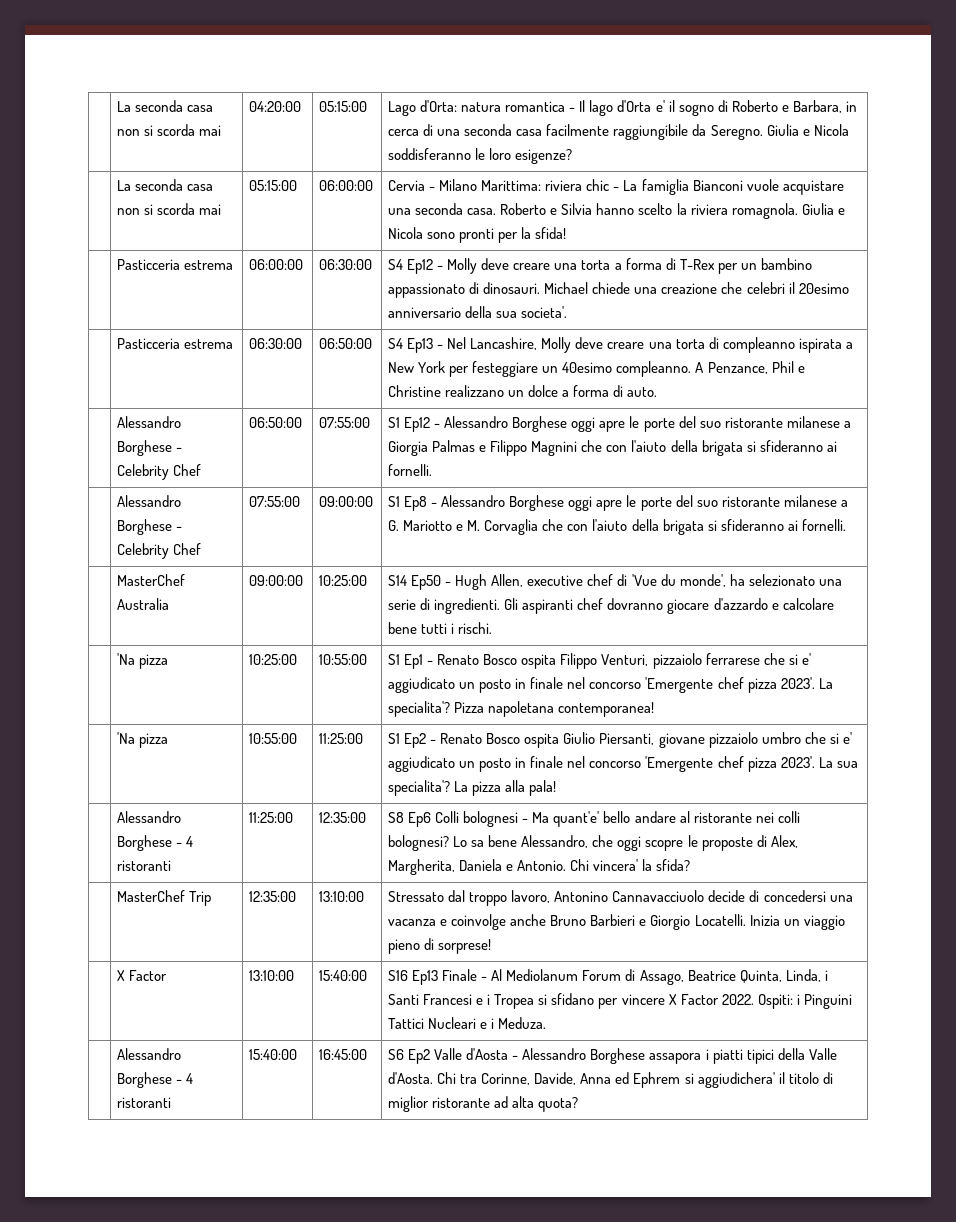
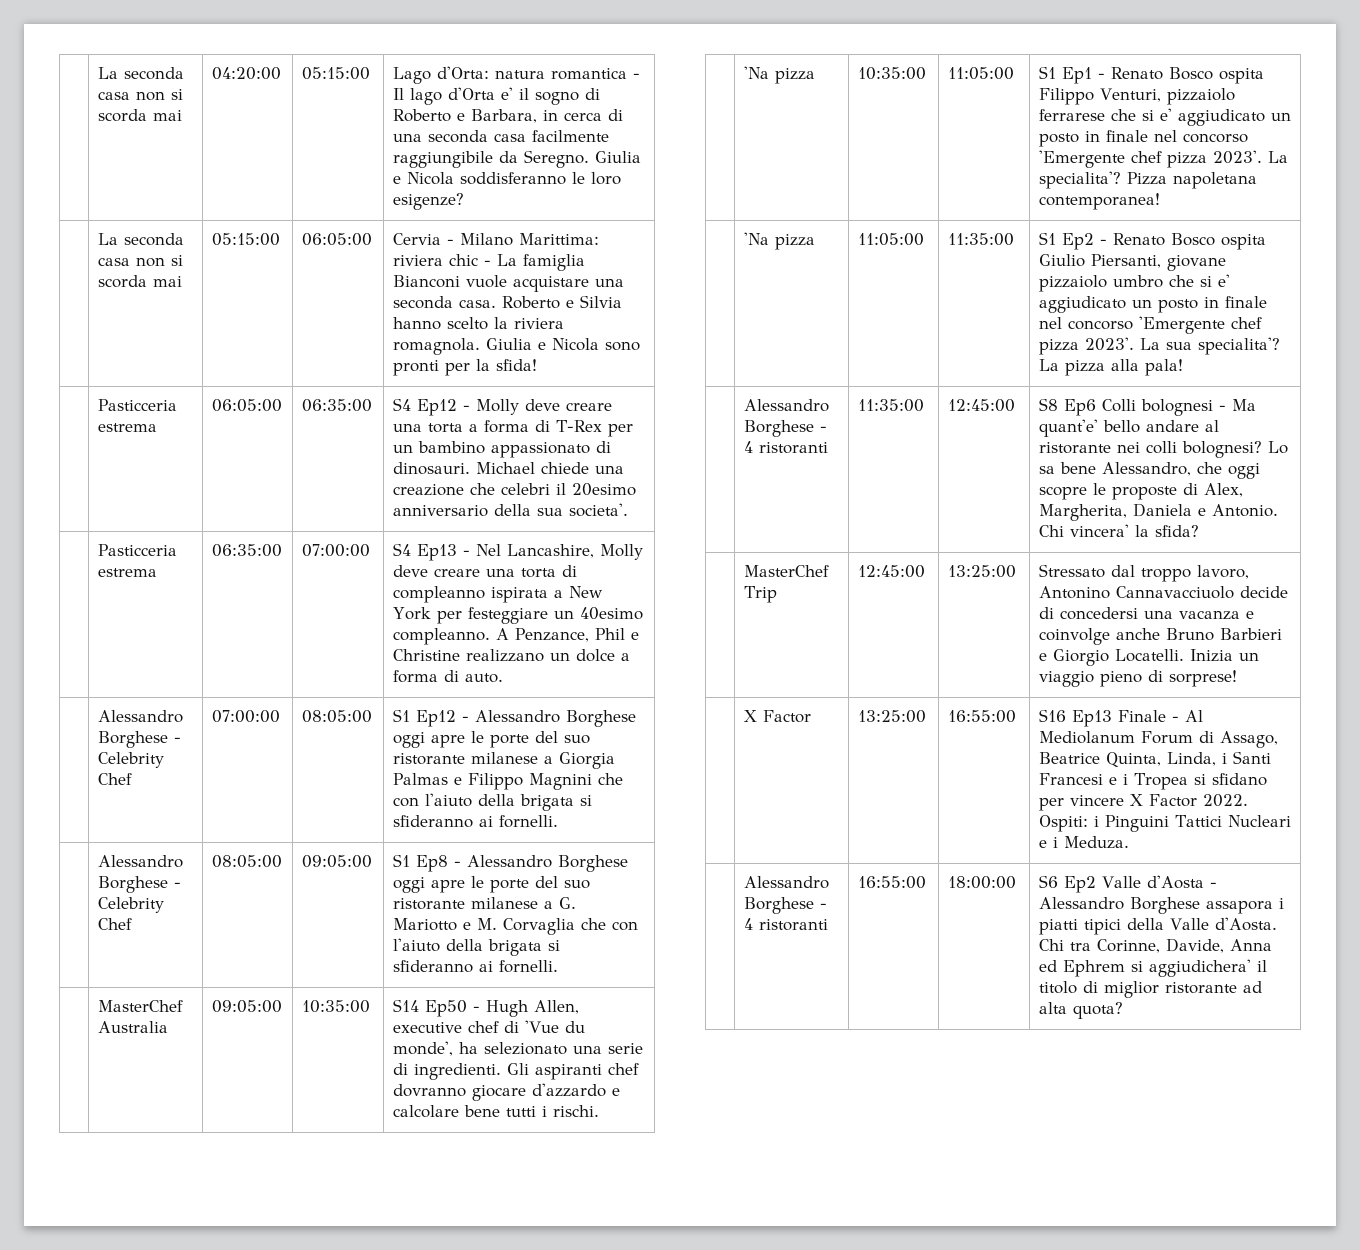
- | La seconda casa non si scorda mai | 05:15:00 | 06:00:00 | Cervia - Milano Marittima: riviera chic - La famiglia Bianconi vuole acquistare una seconda casa. Roberto e Silvia hanno scelto la riviera romagnola. Giulia e Nicola sono pronti per la sfida!
+ | La seconda casa non si scorda mai | 05:15:00 | 06:05:00 | Cervia - Milano Marittima: riviera chic - La famiglia Bianconi vuole acquistare una seconda casa. Roberto e Silvia hanno scelto la riviera romagnola. Giulia e Nicola sono pronti per la sfida!
- | Pasticceria estrema | 06:00:00 | 06:30:00 | S4 Ep12 - Molly deve creare una torta a forma di T-Rex per un bambino appassionato di dinosauri. Michael chiede una creazione che celebri il 20esimo anniversario della sua societa'.
+ | Pasticceria estrema | 06:05:00 | 06:35:00 | S4 Ep12 - Molly deve creare una torta a forma di T-Rex per un bambino appassionato di dinosauri. Michael chiede una creazione che celebri il 20esimo anniversario della sua societa'.
- | Pasticceria estrema | 06:30:00 | 06:50:00 | S4 Ep13 - Nel Lancashire, Molly deve creare una torta di compleanno ispirata a New York per festeggiare un 40esimo compleanno. A Penzance, Phil e Christine realizzano un dolce a forma di auto.
+ | Pasticceria estrema | 06:35:00 | 07:00:00 | S4 Ep13 - Nel Lancashire, Molly deve creare una torta di compleanno ispirata a New York per festeggiare un 40esimo compleanno. A Penzance, Phil e Christine realizzano un dolce a forma di auto.
- | Alessandro Borghese - Celebrity Chef | 06:50:00 | 07:55:00 | S1 Ep12 - Alessandro Borghese oggi apre le porte del suo ristorante milanese a Giorgia Palmas e Filippo Magnini che con l'aiuto della brigata si sfideranno ai fornelli.
+ | Alessandro Borghese - Celebrity Chef | 07:00:00 | 08:05:00 | S1 Ep12 - Alessandro Borghese oggi apre le porte del suo ristorante milanese a Giorgia Palmas e Filippo Magnini che con l'aiuto della brigata si sfideranno ai fornelli.
- | Alessandro Borghese - Celebrity Chef | 07:55:00 | 09:00:00 | S1 Ep8 - Alessandro Borghese oggi apre le porte del suo ristorante milanese a G. Mariotto e M. Corvaglia che con l'aiuto della brigata si sfideranno ai fornelli.
+ | Alessandro Borghese - Celebrity Chef | 08:05:00 | 09:05:00 | S1 Ep8 - Alessandro Borghese oggi apre le porte del suo ristorante milanese a G. Mariotto e M. Corvaglia che con l'aiuto della brigata si sfideranno ai fornelli.
- | MasterChef Australia | 09:00:00 | 10:25:00 | S14 Ep50 - Hugh Allen, executive chef di 'Vue du monde', ha selezionato una serie di ingredienti. Gli aspiranti chef dovranno giocare d'azzardo e calcolare bene tutti i rischi.
+ | MasterChef Australia | 09:05:00 | 10:35:00 | S14 Ep50 - Hugh Allen, executive chef di 'Vue du monde', ha selezionato una serie di ingredienti. Gli aspiranti chef dovranno giocare d'azzardo e calcolare bene tutti i rischi.
- | 'Na pizza | 10:25:00 | 10:55:00 | S1 Ep1 - Renato Bosco ospita Filippo Venturi, pizzaiolo ferrarese che si e' aggiudicato un posto in finale nel concorso 'Emergente chef pizza 2023'. La specialita'? Pizza napoletana contemporanea!
+ | 'Na pizza | 10:35:00 | 11:05:00 | S1 Ep1 - Renato Bosco ospita Filippo Venturi, pizzaiolo ferrarese che si e' aggiudicato un posto in finale nel concorso 'Emergente chef pizza 2023'. La specialita'? Pizza napoletana contemporanea!
- | 'Na pizza | 10:55:00 | 11:25:00 | S1 Ep2 - Renato Bosco ospita Giulio Piersanti, giovane pizzaiolo umbro che si e' aggiudicato un posto in finale nel concorso 'Emergente chef pizza 2023'. La sua specialita'? La pizza alla pala!
+ | 'Na pizza | 11:05:00 | 11:35:00 | S1 Ep2 - Renato Bosco ospita Giulio Piersanti, giovane pizzaiolo umbro che si e' aggiudicato un posto in finale nel concorso 'Emergente chef pizza 2023'. La sua specialita'? La pizza alla pala!
- | Alessandro Borghese - 4 ristoranti | 11:25:00 | 12:35:00 | S8 Ep6 Colli bolognesi - Ma quant'e' bello andare al ristorante nei colli bolognesi? Lo sa bene Alessandro, che oggi scopre le proposte di Alex, Margherita, Daniela e Antonio. Chi vincera' la sfida?
+ | Alessandro Borghese - 4 ristoranti | 11:35:00 | 12:45:00 | S8 Ep6 Colli bolognesi - Ma quant'e' bello andare al ristorante nei colli bolognesi? Lo sa bene Alessandro, che oggi scopre le proposte di Alex, Margherita, Daniela e Antonio. Chi vincera' la sfida?
- | MasterChef Trip | 12:35:00 | 13:10:00 | Stressato dal troppo lavoro, Antonino Cannavacciuolo decide di concedersi una vacanza e coinvolge anche Bruno Barbieri e Giorgio Locatelli. Inizia un viaggio pieno di sorprese!
+ | MasterChef Trip | 12:45:00 | 13:25:00 | Stressato dal troppo lavoro, Antonino Cannavacciuolo decide di concedersi una vacanza e coinvolge anche Bruno Barbieri e Giorgio Locatelli. Inizia un viaggio pieno di sorprese!
- | X Factor | 13:10:00 | 15:40:00 | S16 Ep13 Finale - Al Mediolanum Forum di Assago, Beatrice Quinta, Linda, i Santi Francesi e i Tropea si sfidano per vincere X Factor 2022. Ospiti: i Pinguini Tattici Nucleari e i Meduza.
+ | X Factor | 13:25:00 | 16:55:00 | S16 Ep13 Finale - Al Mediolanum Forum di Assago, Beatrice Quinta, Linda, i Santi Francesi e i Tropea si sfidano per vincere X Factor 2022. Ospiti: i Pinguini Tattici Nucleari e i Meduza.
- | Alessandro Borghese - 4 ristoranti | 15:40:00 | 16:45:00 | S6 Ep2 Valle d'Aosta - Alessandro Borghese assapora i piatti tipici della Valle d'Aosta. Chi tra Corinne, Davide, Anna ed Ephrem si aggiudichera' il titolo di miglior ristorante ad alta quota?
+ | Alessandro Borghese - 4 ristoranti | 16:55:00 | 18:00:00 | S6 Ep2 Valle d'Aosta - Alessandro Borghese assapora i piatti tipici della Valle d'Aosta. Chi tra Corinne, Davide, Anna ed Ephrem si aggiudichera' il titolo di miglior ristorante ad alta quota?

